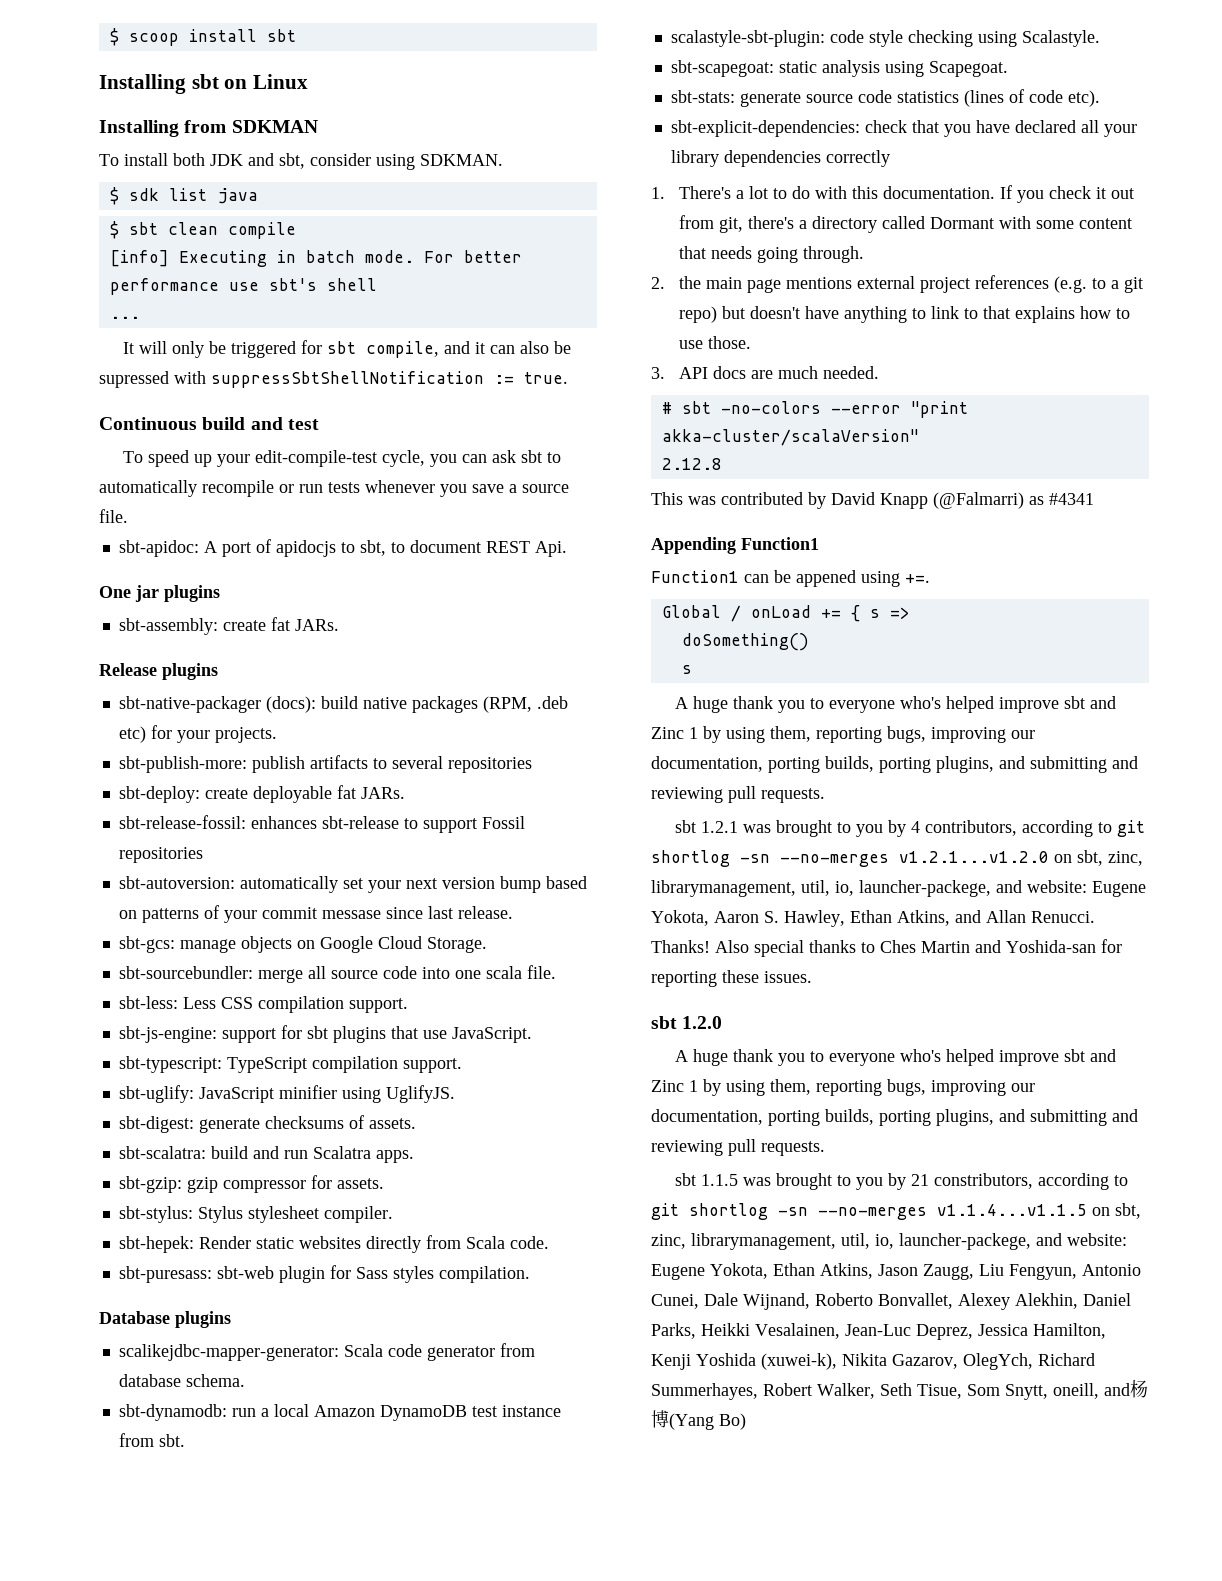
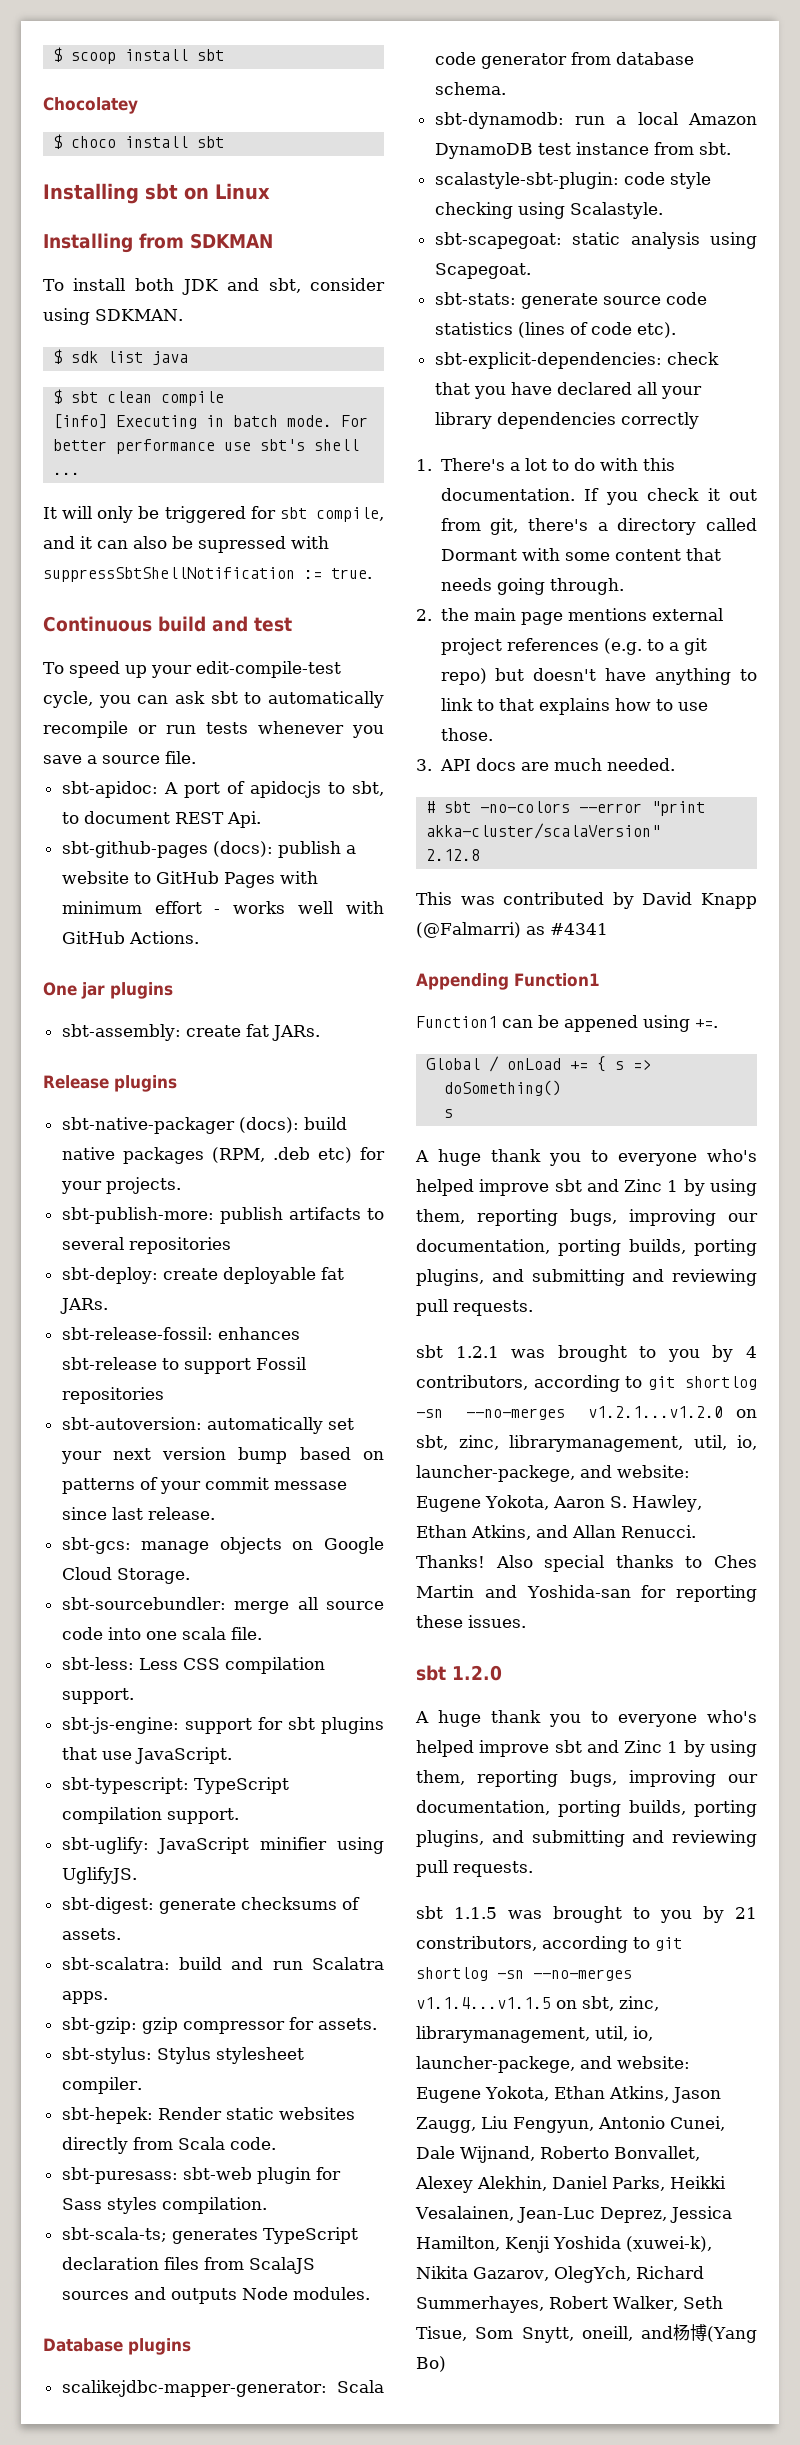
+ Chocolatey
+ $ choco install sbt
+ sbt-github-pages (docs): publish a website to GitHub Pages with minimum effort - works well with GitHub Actions.
+ sbt-scala-ts; generates TypeScript declaration files from ScalaJS sources and outputs Node modules.

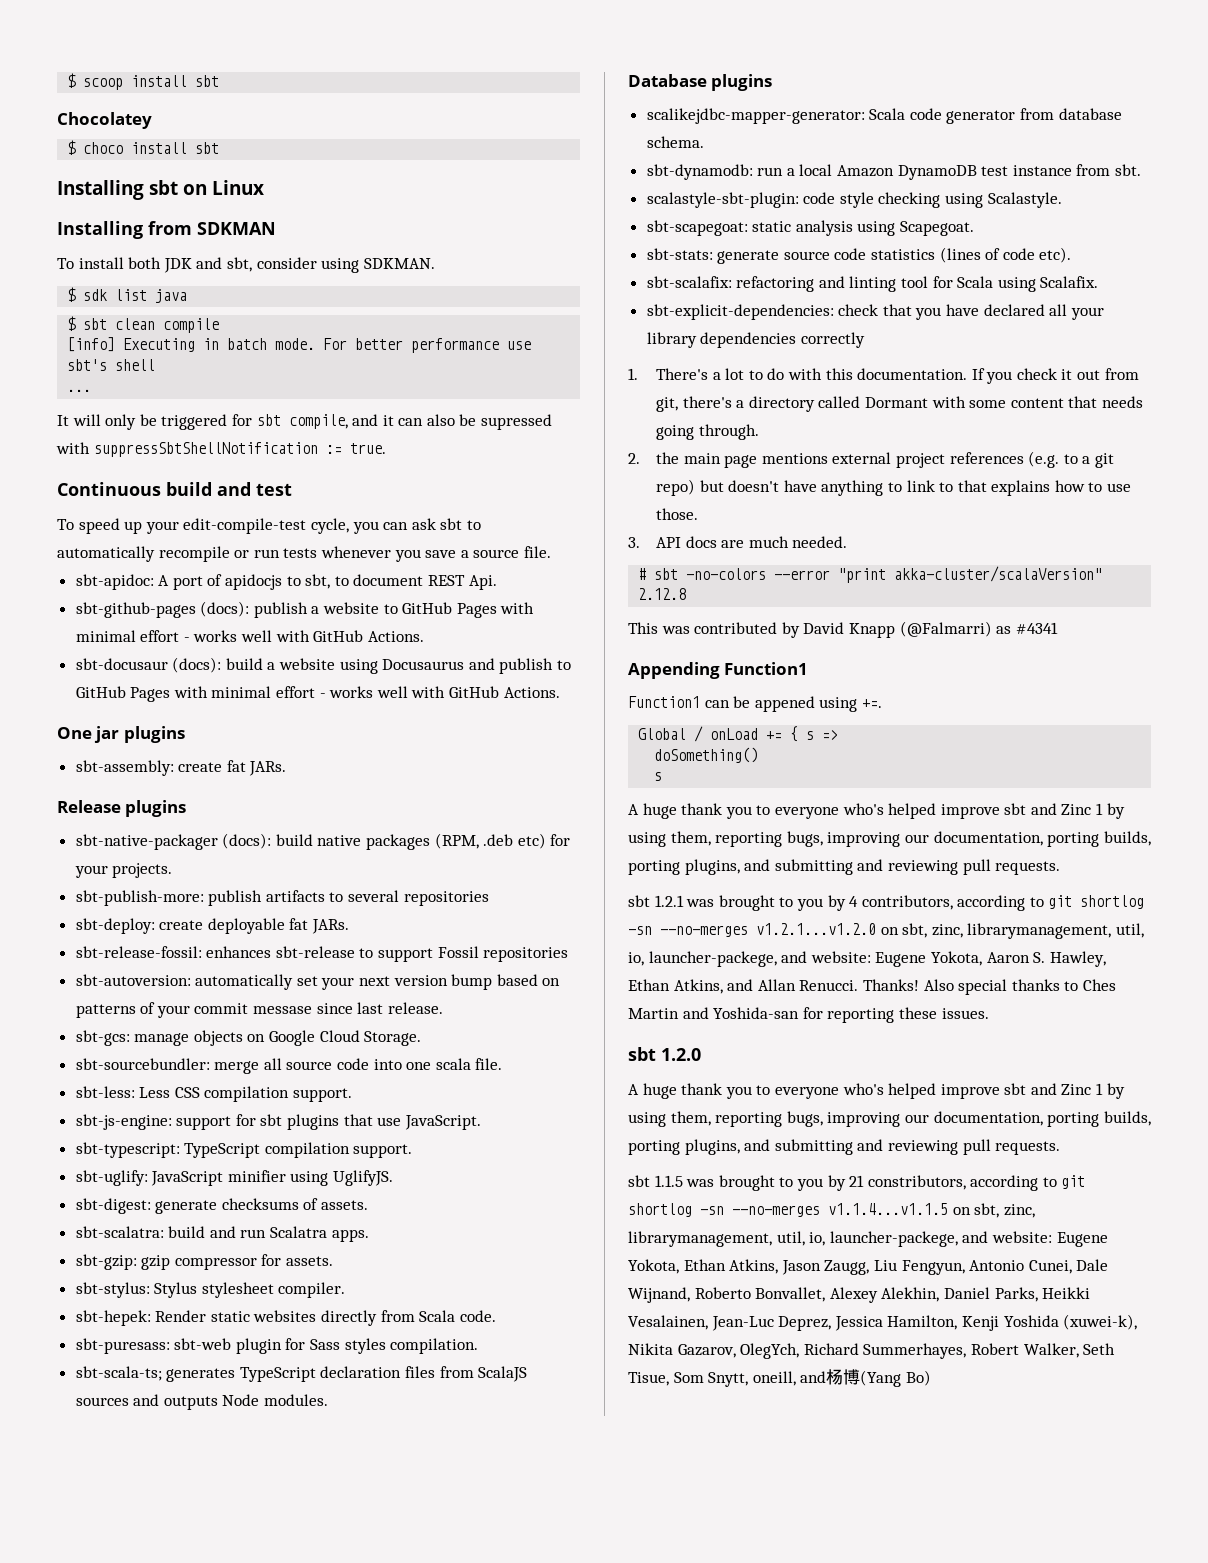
- sbt-github-pages (docs): publish a website to GitHub Pages with minimum effort - works well with GitHub Actions.
+ sbt-github-pages (docs): publish a website to GitHub Pages with minimal effort - works well with GitHub Actions.
+ sbt-docusaur (docs): build a website using Docusaurus and publish to GitHub Pages with minimal effort - works well with GitHub Actions.
+ sbt-scalafix: refactoring and linting tool for Scala using Scalafix.

